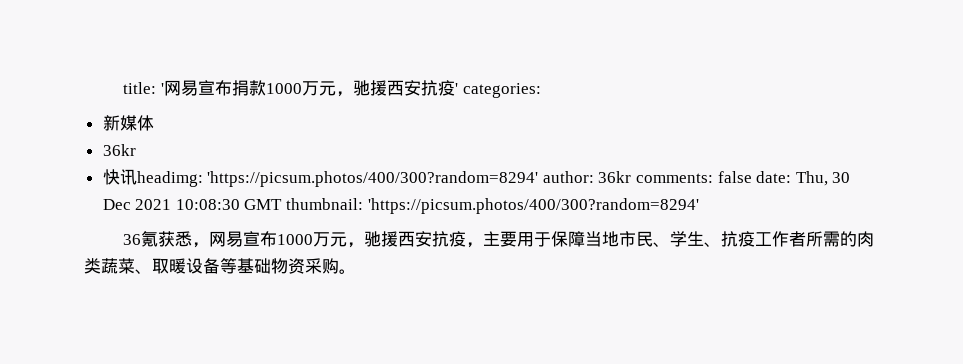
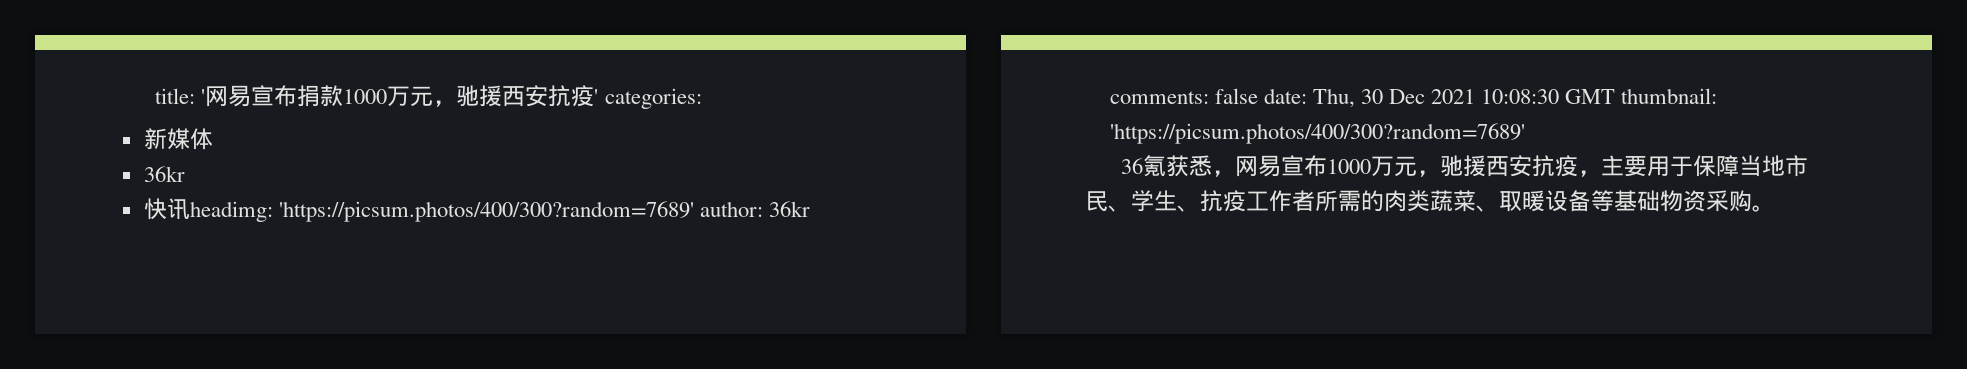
- 快讯headimg: 'https://picsum.photos/400/300?random=8294' author: 36kr comments: false date: Thu, 30 Dec 2021 10:08:30 GMT thumbnail: 'https://picsum.photos/400/300?random=8294'
+ 快讯headimg: 'https://picsum.photos/400/300?random=7689' author: 36kr comments: false date: Thu, 30 Dec 2021 10:08:30 GMT thumbnail: 'https://picsum.photos/400/300?random=7689'

